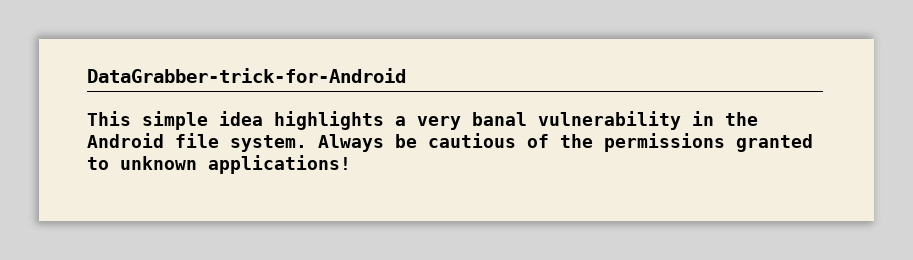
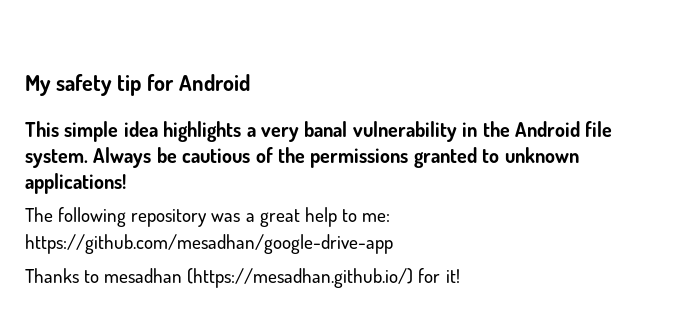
- DataGrabber-trick-for-Android
+ My safety tip for Android
+ The following repository was a great help to me: https://github.com/mesadhan/google-drive-app
+ Thanks to mesadhan (https://mesadhan.github.io/) for it!

